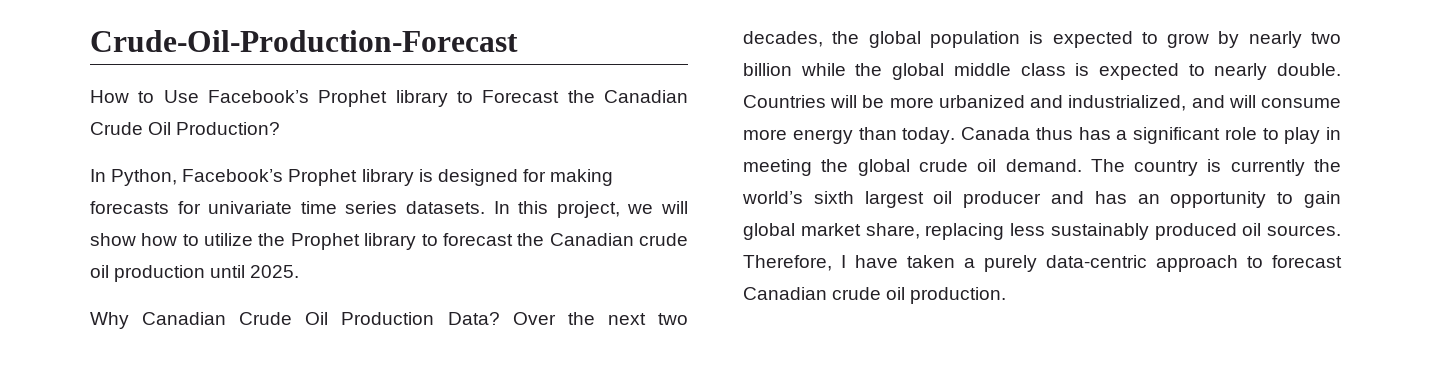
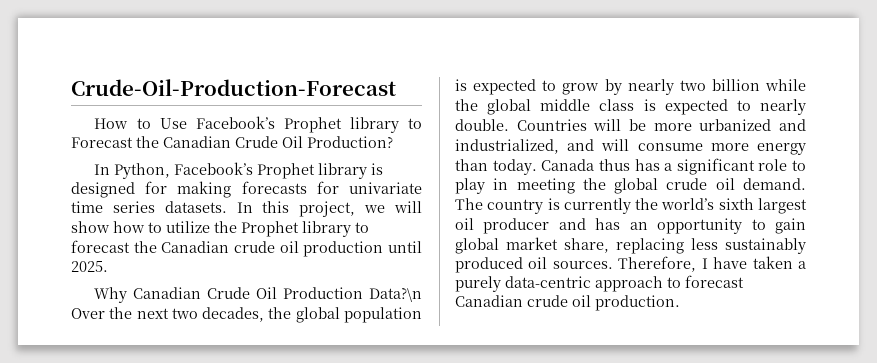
- Why Canadian Crude Oil Production Data? Over the next two decades, the global population is expected to grow by nearly two billion while the global middle class is expected to nearly double.
+ Why Canadian Crude Oil Production Data?\n Over the next two decades, the global population is expected to grow by nearly two billion while the global middle class is expected to nearly double.

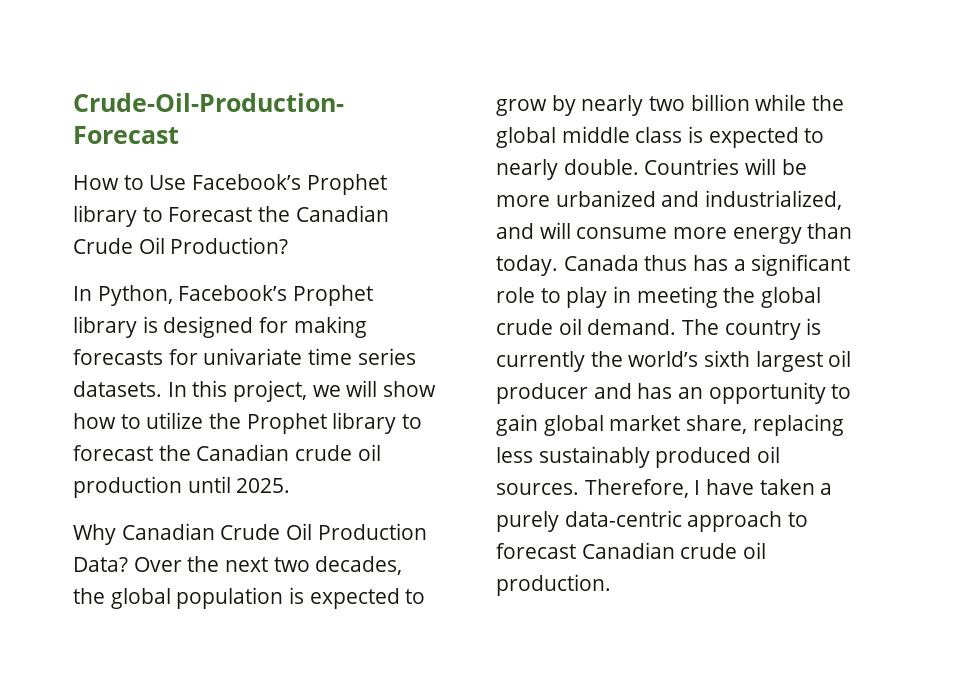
- Why Canadian Crude Oil Production Data?\n Over the next two decades, the global population is expected to grow by nearly two billion while the global middle class is expected to nearly double.
+ Why Canadian Crude Oil Production Data? Over the next two decades, the global population is expected to grow by nearly two billion while the global middle class is expected to nearly double.

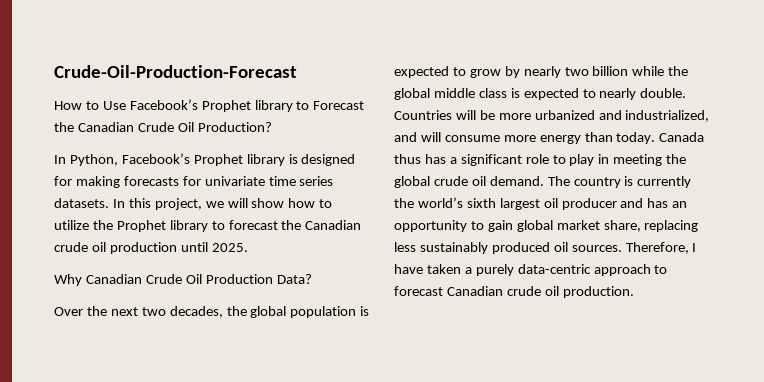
- Why Canadian Crude Oil Production Data? Over the next two decades, the global population is expected to grow by nearly two billion while the global middle class is expected to nearly double.
+ Why Canadian Crude Oil Production Data?
+ Over the next two decades, the global population is expected to grow by nearly two billion while the global middle class is expected to nearly double.

